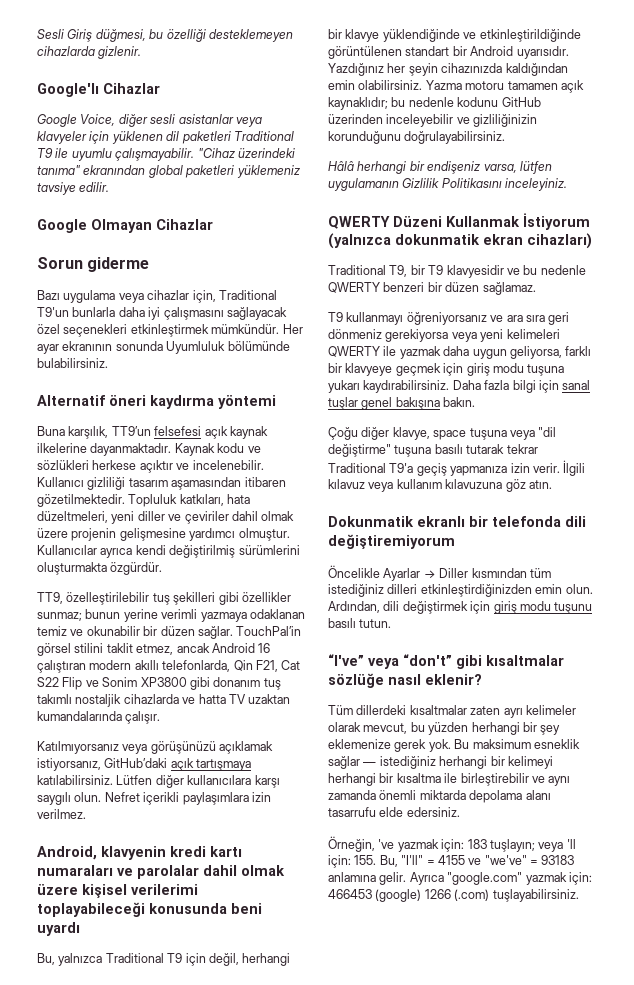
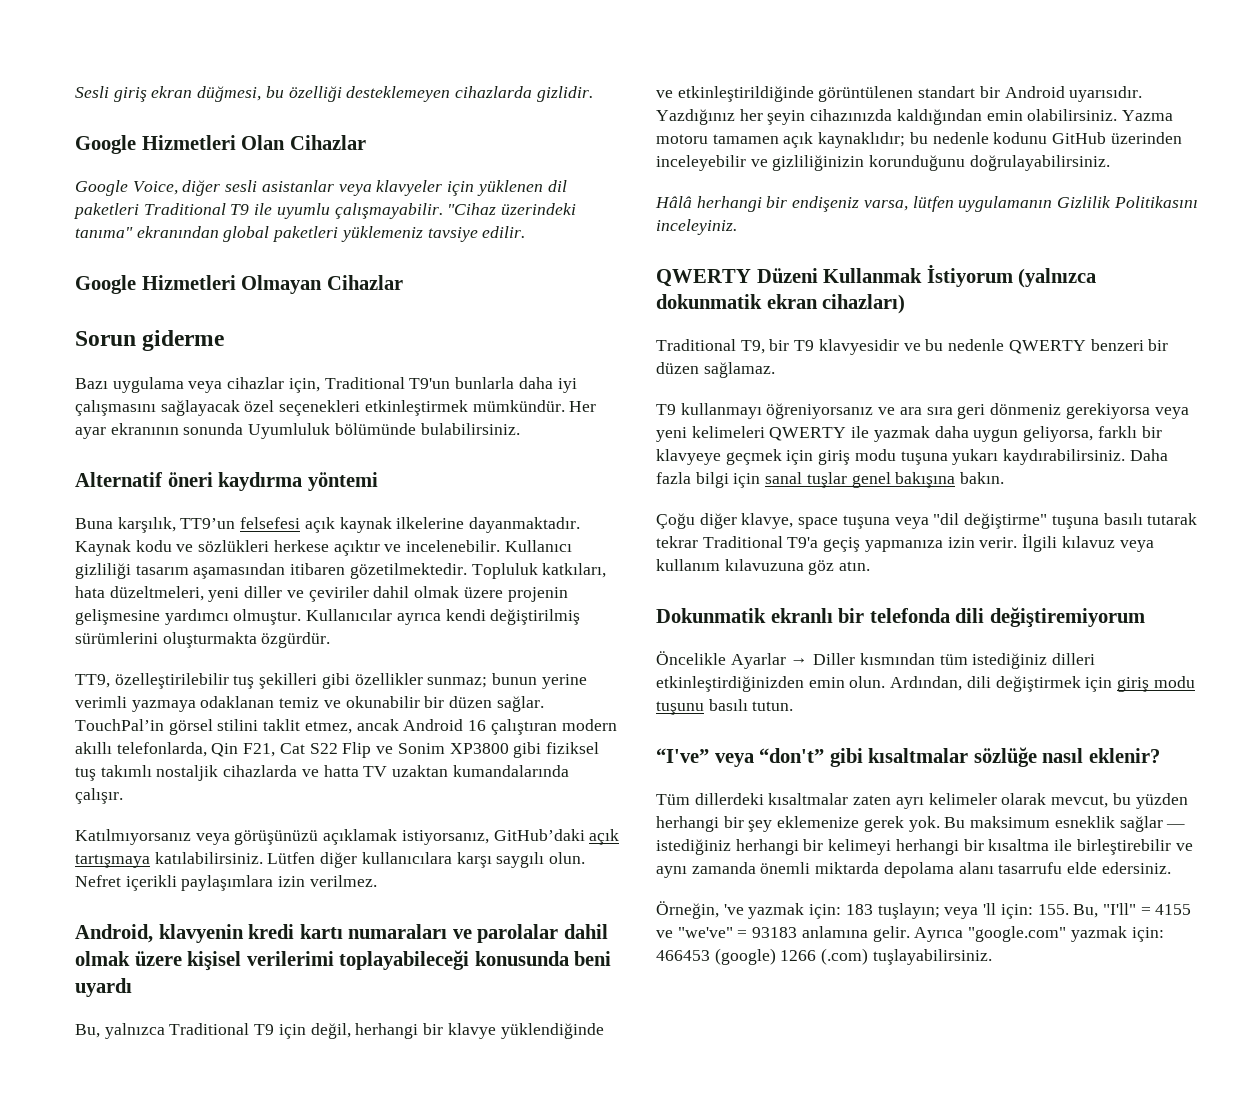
- Sesli Giriş düğmesi, bu özelliği desteklemeyen cihazlarda gizlenir.
- Google'lı Cihazlar
+ Sesli giriş ekran düğmesi, bu özelliği desteklemeyen cihazlarda gizlidir.
+ Google Hizmetleri Olan Cihazlar
- Google Olmayan Cihazlar
+ Google Hizmetleri Olmayan Cihazlar
- TouchPal’in görsel stilini taklit etmez, ancak Android 16 çalıştıran modern akıllı telefonlarda, Qin F21, Cat S22 Flip ve Sonim XP3800 gibi donanım tuş takımlı nostaljik cihazlarda ve hatta TV uzaktan kumandalarında çalışır.
+ TouchPal’in görsel stilini taklit etmez, ancak Android 16 çalıştıran modern akıllı telefonlarda, Qin F21, Cat S22 Flip ve Sonim XP3800 gibi fiziksel tuş takımlı nostaljik cihazlarda ve hatta TV uzaktan kumandalarında çalışır.

